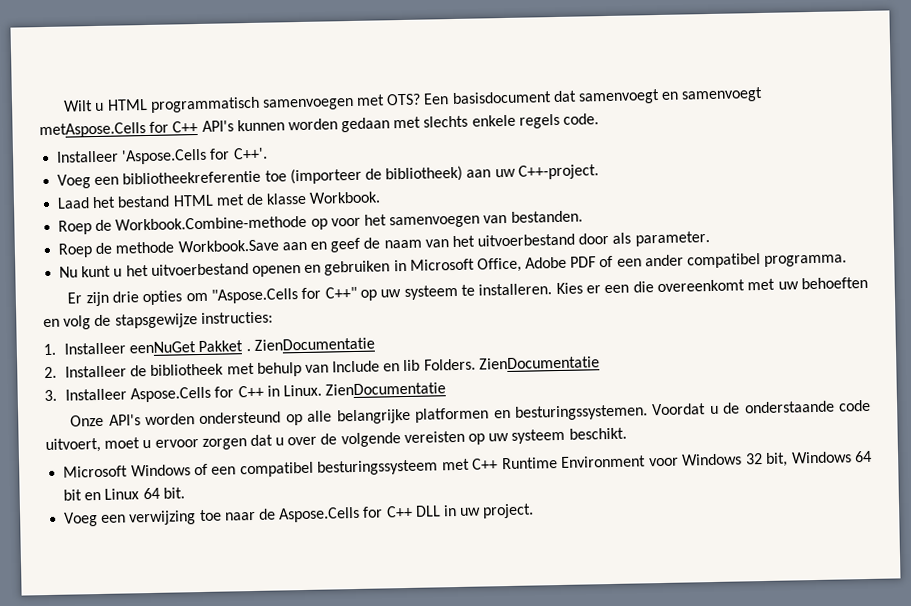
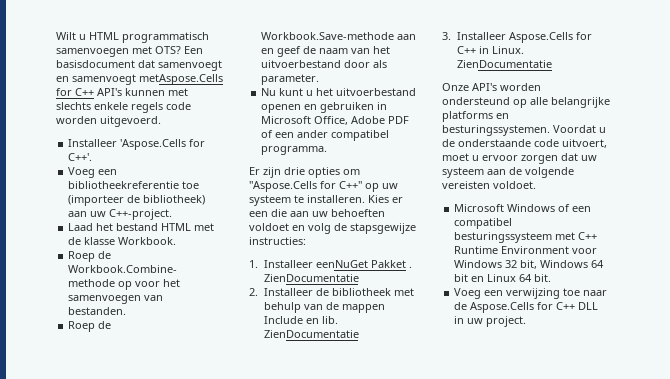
- Een basisdocument dat samenvoegt en samenvoegt metAspose.Cells for C++ API's kunnen worden gedaan met slechts enkele regels code.
+ Een basisdocument dat samenvoegt en samenvoegt metAspose.Cells for C++ API's kunnen met slechts enkele regels code worden uitgevoerd.
- Roep de methode Workbook.Save aan en geef de naam van het uitvoerbestand door als parameter.
+ Roep de Workbook.Save-methode aan en geef de naam van het uitvoerbestand door als parameter.
- Kies er een die overeenkomt met uw behoeften en volg de stapsgewijze instructies:
+ Kies er een die aan uw behoeften voldoet en volg de stapsgewijze instructies:
- 2. Installeer de bibliotheek met behulp van Include en lib Folders.
+ 2. Installeer de bibliotheek met behulp van de mappen Include en lib.
- Onze API's worden ondersteund op alle belangrijke platformen en besturingssystemen.
+ Onze API's worden ondersteund op alle belangrijke platforms en besturingssystemen.
- Voordat u de onderstaande code uitvoert, moet u ervoor zorgen dat u over de volgende vereisten op uw systeem beschikt.
+ Voordat u de onderstaande code uitvoert, moet u ervoor zorgen dat uw systeem aan de volgende vereisten voldoet.

